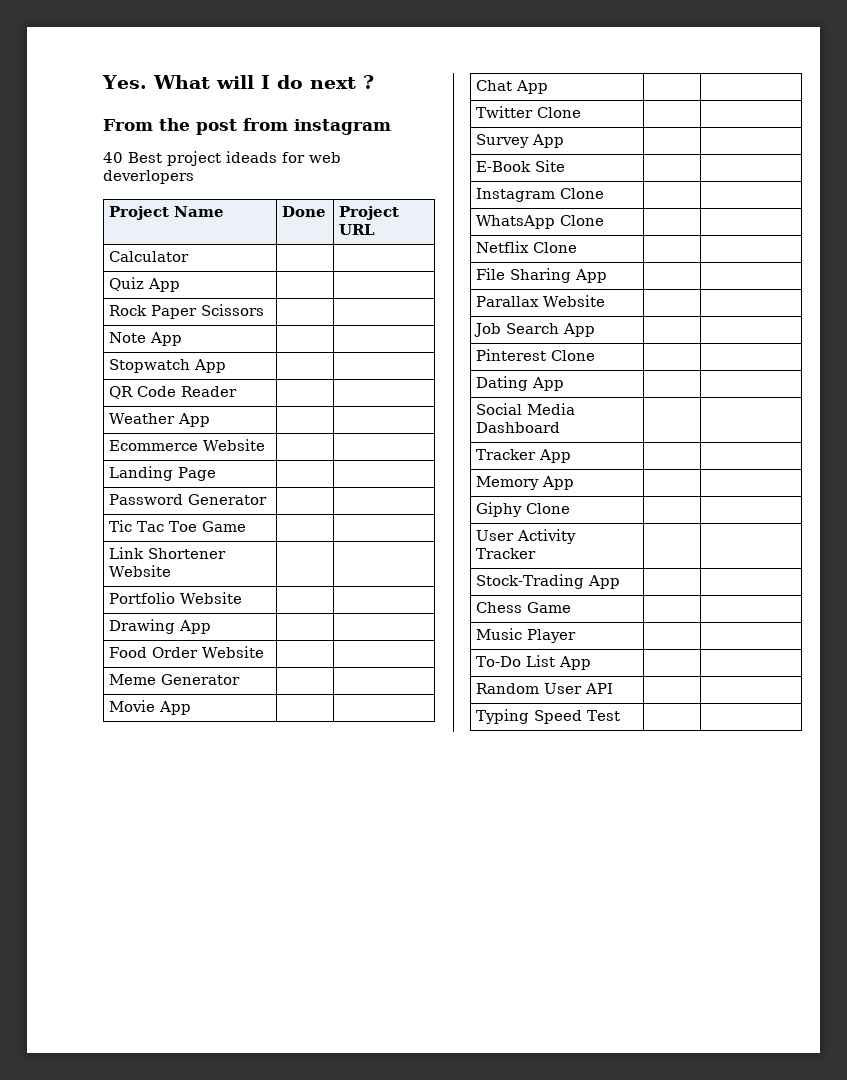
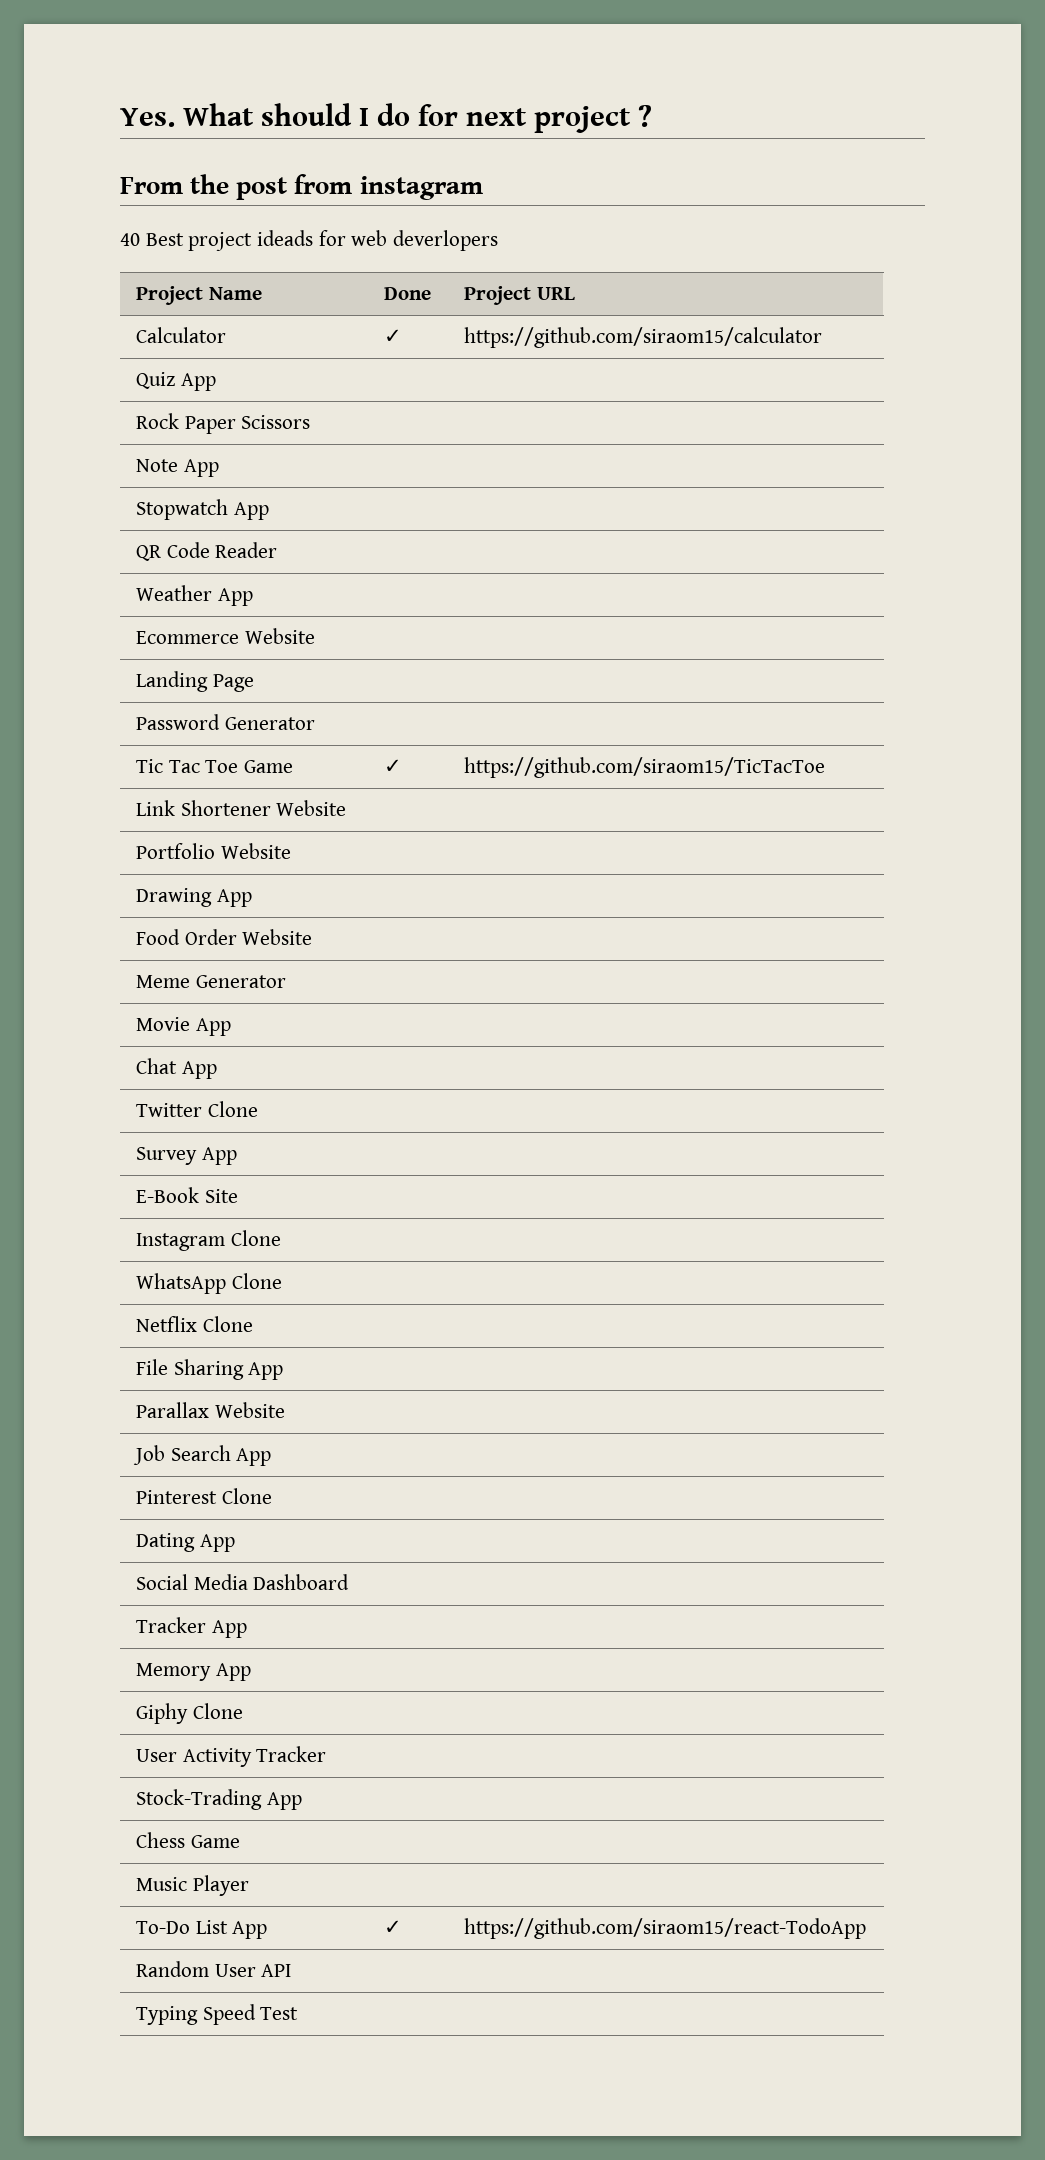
- Yes. What will I do next ?
+ Yes. What should I do for next project ?
- Calculator | |
+ Calculator | ✓ | https://github.com/siraom15/calculator
- Tic Tac Toe Game | |
+ Tic Tac Toe Game | ✓ | https://github.com/siraom15/TicTacToe
- To-Do List App | |
+ To-Do List App | ✓ | https://github.com/siraom15/react-TodoApp

